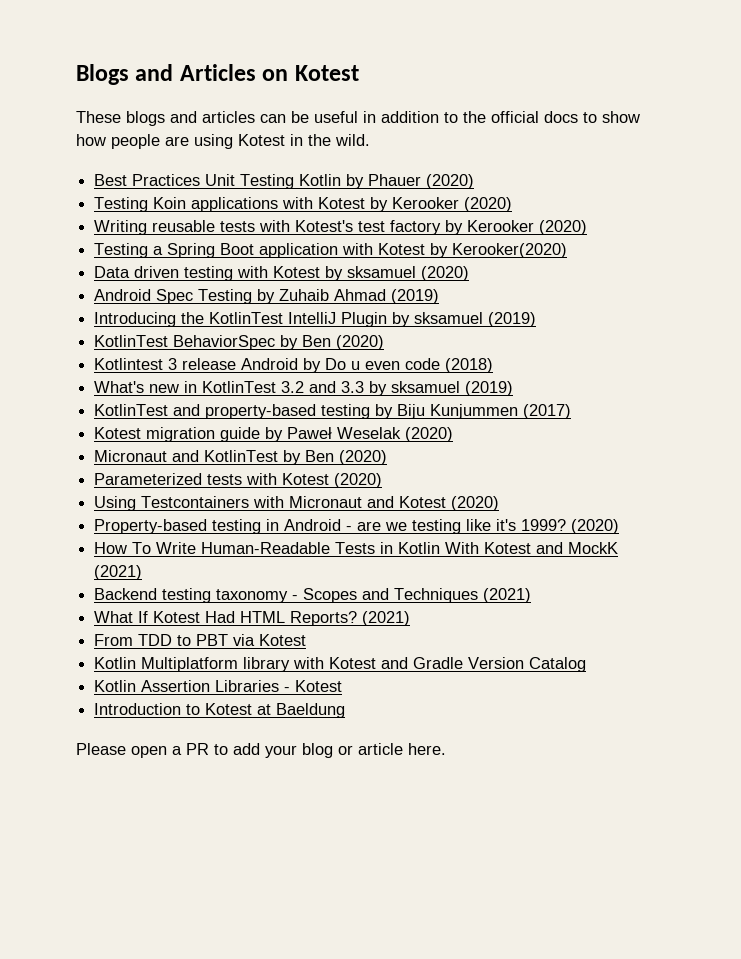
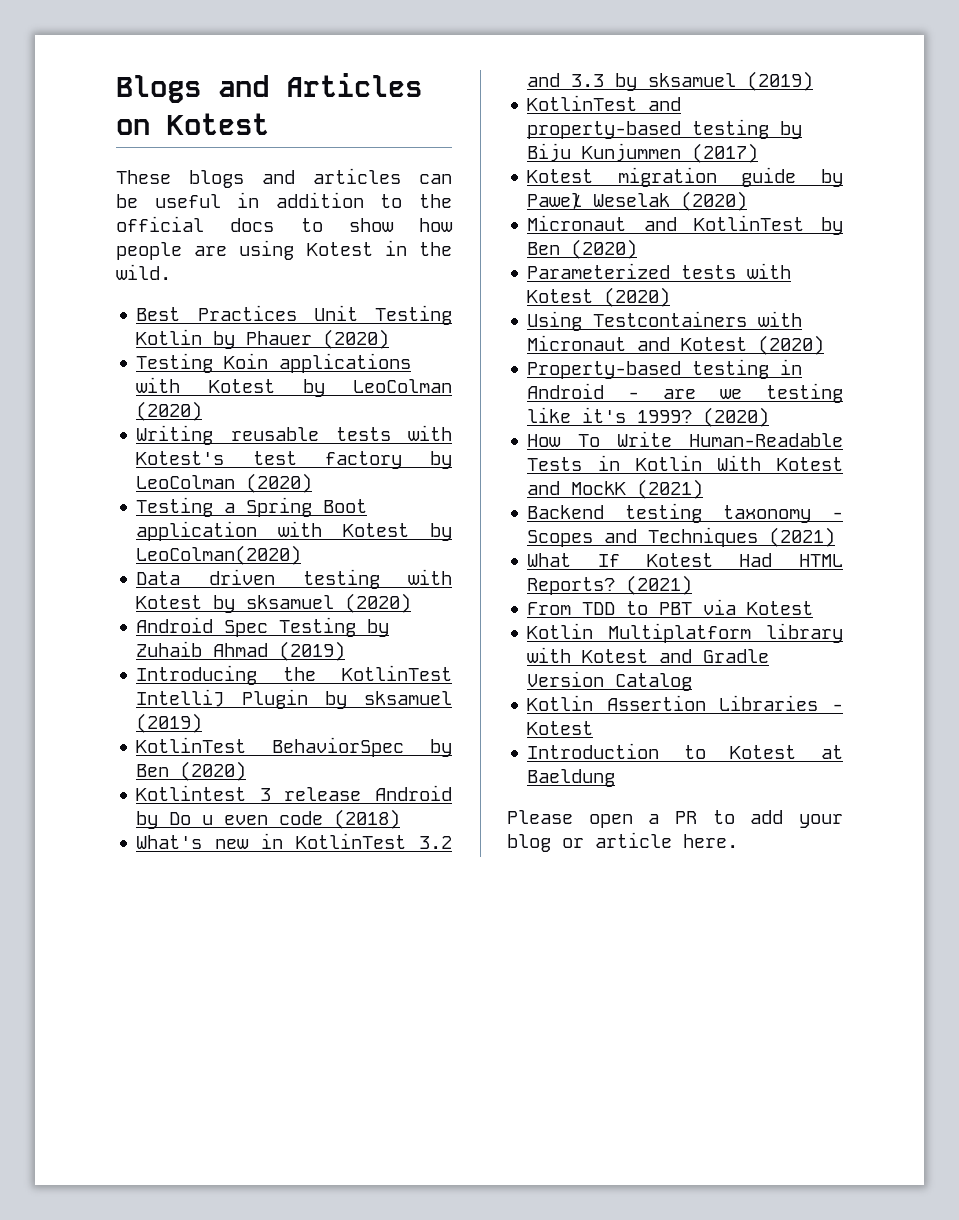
- Testing Koin applications with Kotest by Kerooker (2020)
+ Testing Koin applications with Kotest by LeoColman (2020)
- Writing reusable tests with Kotest's test factory by Kerooker (2020)
+ Writing reusable tests with Kotest's test factory by LeoColman (2020)
- Testing a Spring Boot application with Kotest by Kerooker(2020)
+ Testing a Spring Boot application with Kotest by LeoColman(2020)

